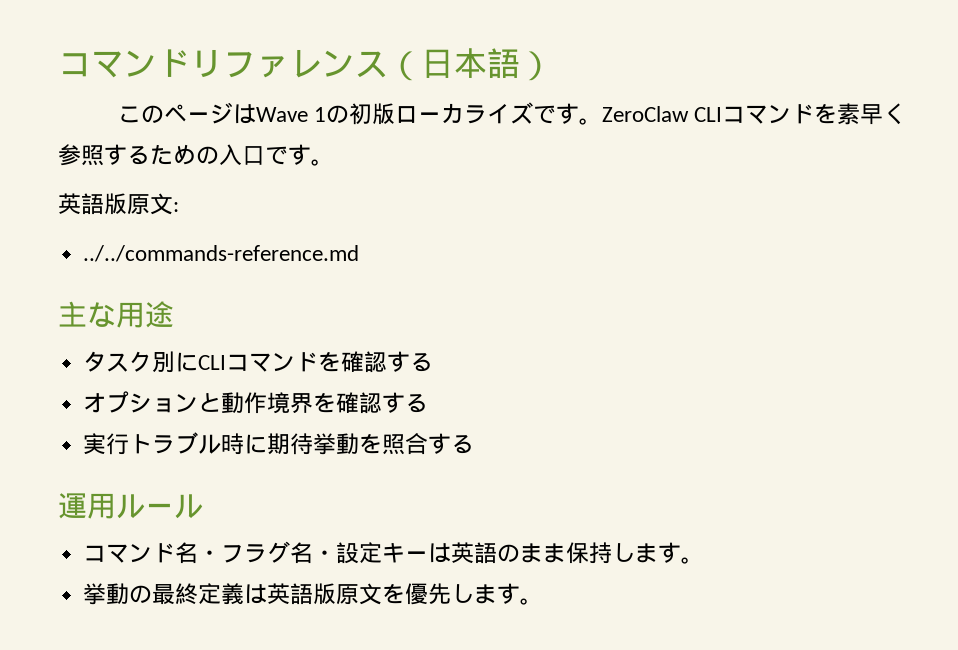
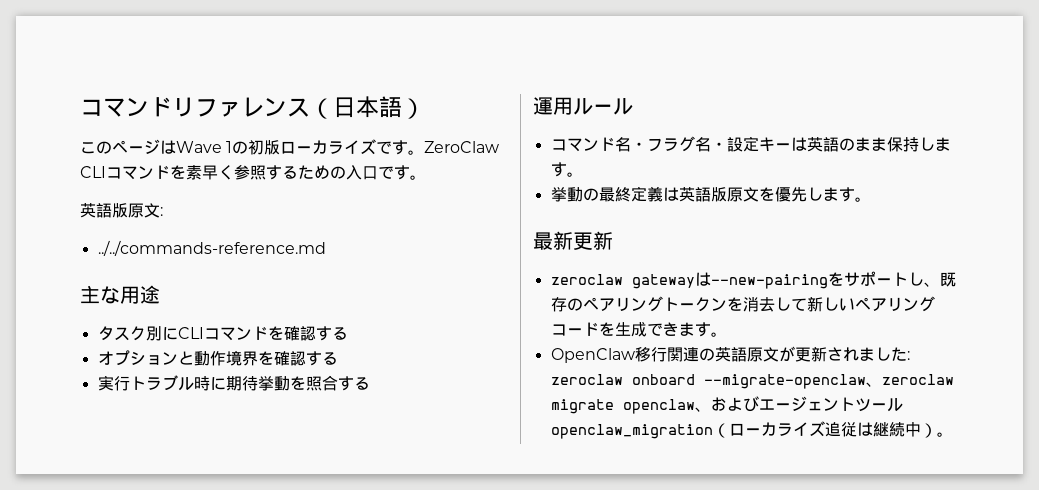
+ 最新更新
+ zeroclaw gatewayは--new-pairingをサポートし、既存のペアリングトークンを消去して新しいペアリングコードを生成できます。
+ OpenClaw移行関連の英語原文が更新されました: zeroclaw onboard --migrate-openclaw、zeroclaw migrate openclaw、およびエージェントツールopenclaw_migration（ローカライズ追従は継続中）。

